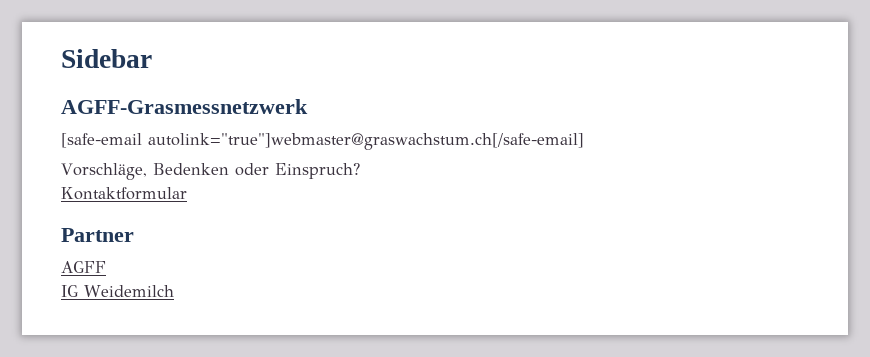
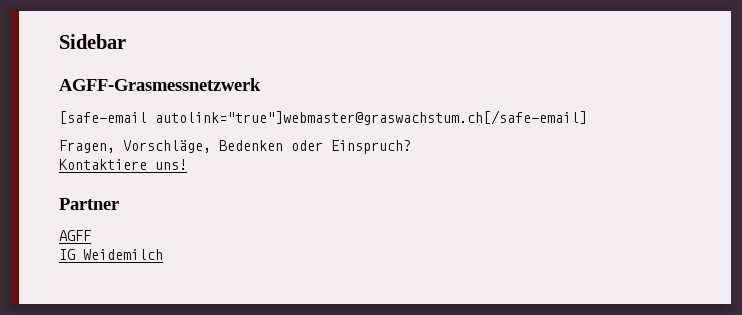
- Vorschläge, Bedenken oder Einspruch?
+ Fragen, Vorschläge, Bedenken oder Einspruch?
- Kontaktformular
+ Kontaktiere uns!

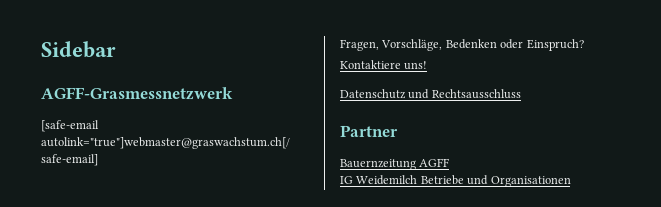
+ Datenschutz und Rechtsausschluss
- AGFF
+ Bauernzeitung AGFF
- IG Weidemilch
+ IG Weidemilch Betriebe und Organisationen

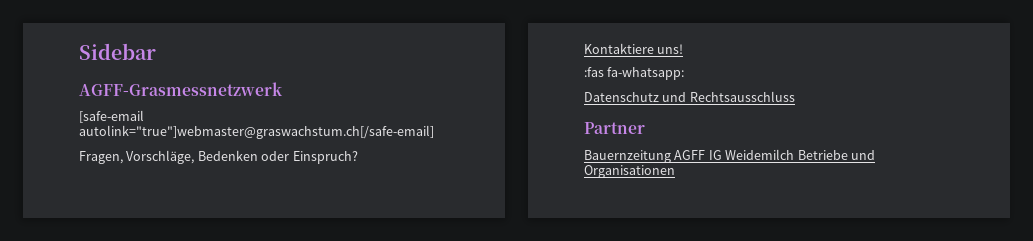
+ :fas fa-whatsapp:
- Bauernzeitung AGFF
- IG Weidemilch Betriebe und Organisationen
+ Bauernzeitung AGFF IG Weidemilch Betriebe und Organisationen

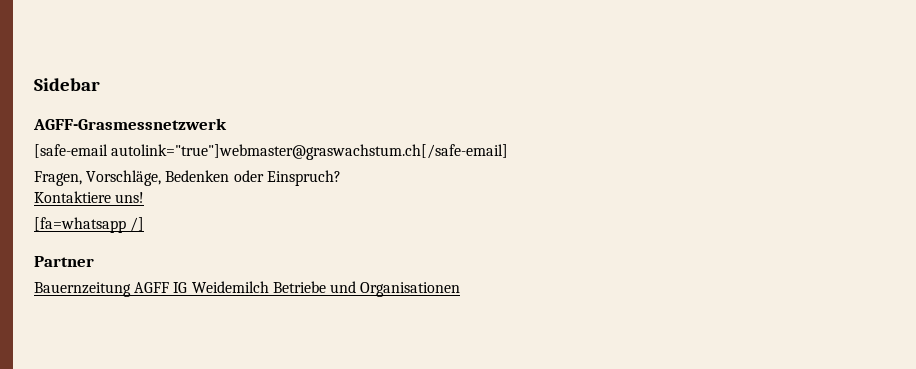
- :fas fa-whatsapp:
- Datenschutz und Rechtsausschluss
+ [fa=whatsapp /]

